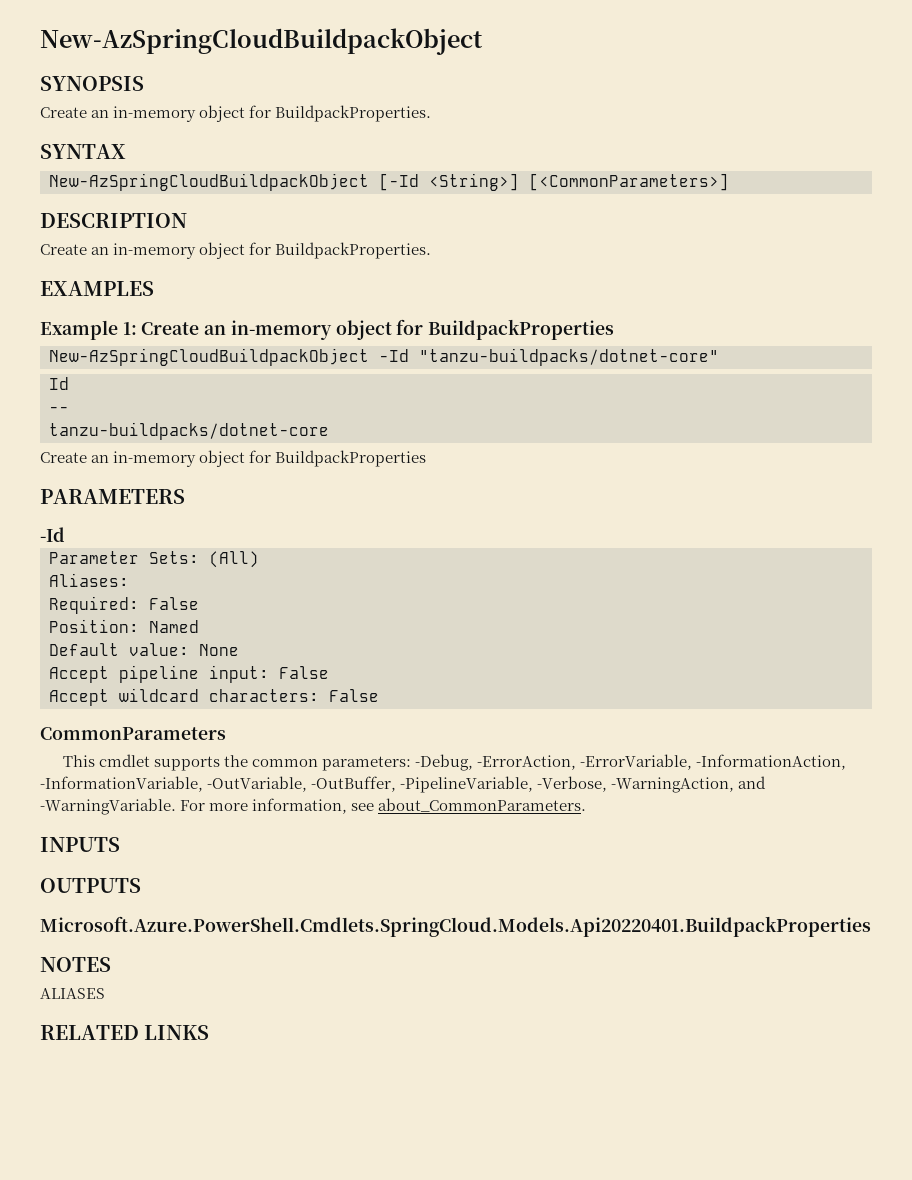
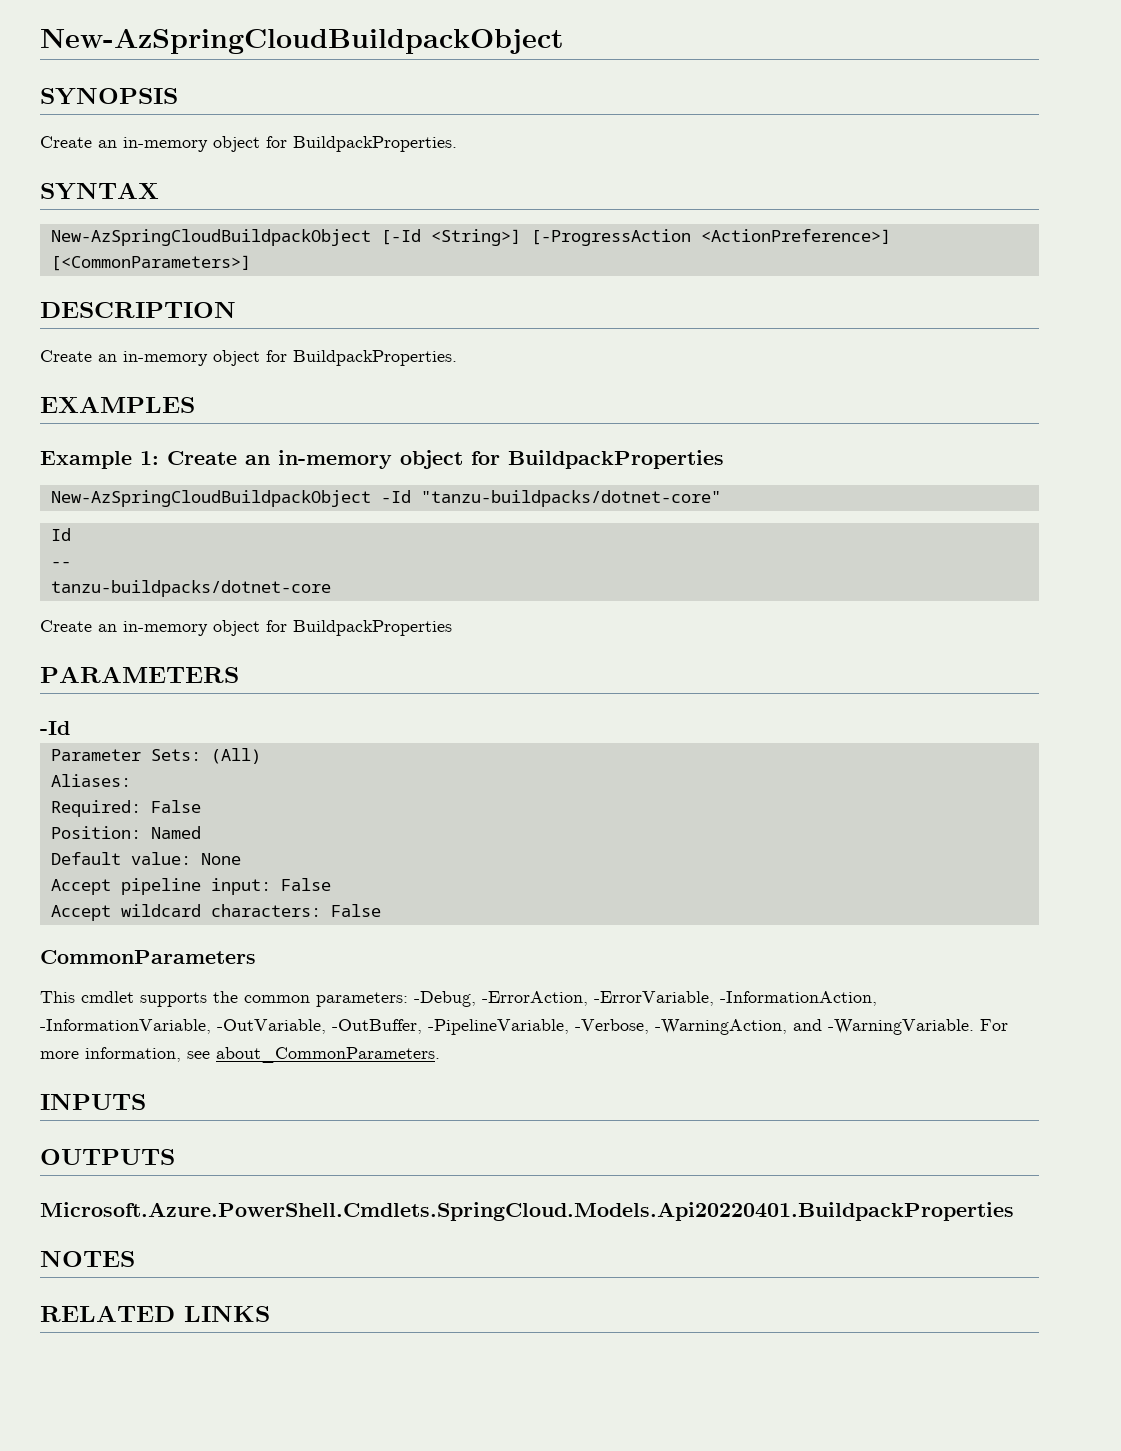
- New-AzSpringCloudBuildpackObject [-Id <String>] [<CommonParameters>]
+ New-AzSpringCloudBuildpackObject [-Id <String>] [-ProgressAction <ActionPreference>] [<CommonParameters>]
- ALIASES

